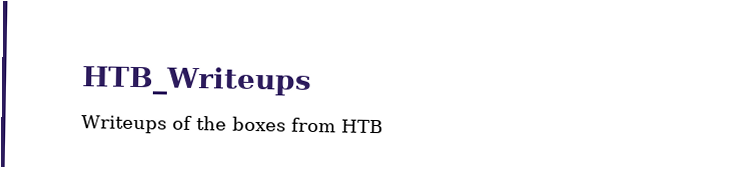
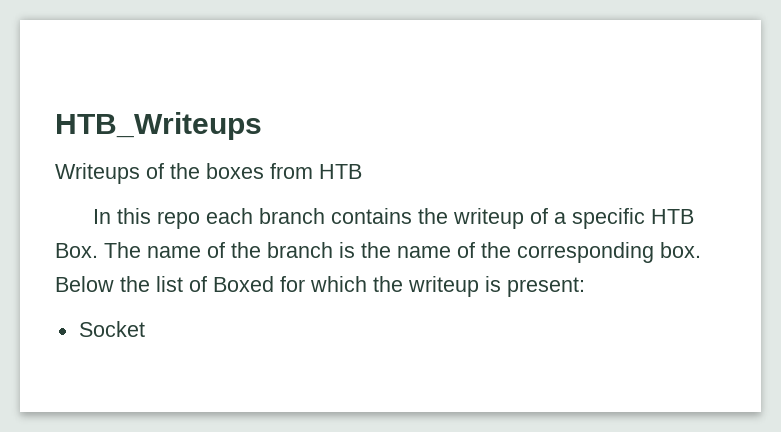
+ In this repo each branch contains the writeup of a specific HTB Box. The name of the branch is the name of the corresponding box. Below the list of Boxed for which the writeup is present:
+ Socket

